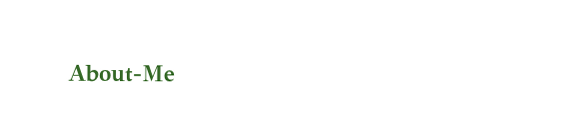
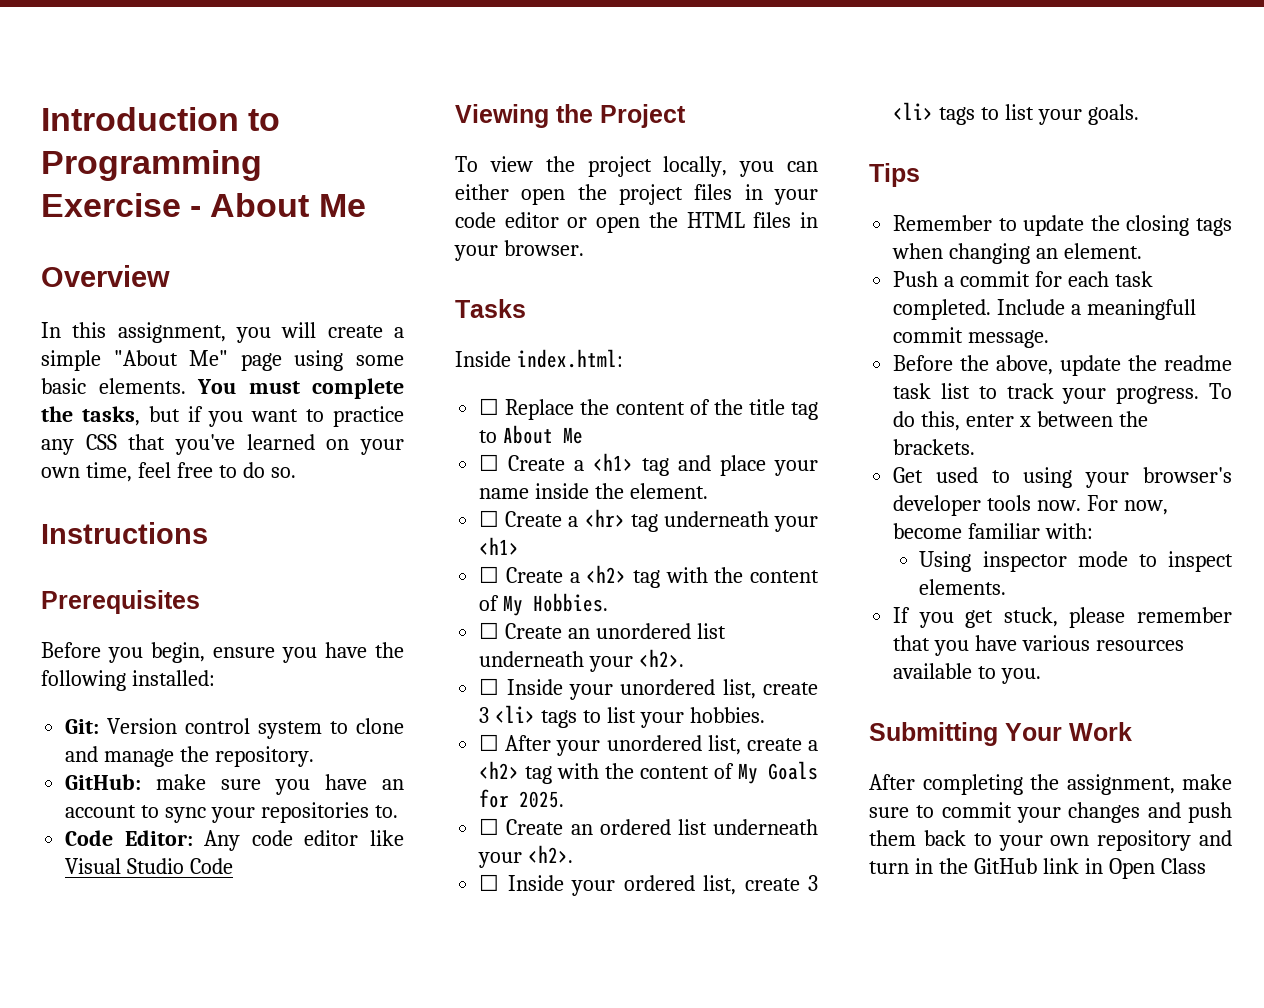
- About-Me
+ Introduction to Programming Exercise - About Me
+ Overview
+ In this assignment, you will create a simple "About Me" page using some basic elements. You must complete the tasks, but if you want to practice any CSS that you've learned on your own time, feel free to do so.
+ Instructions
+ Prerequisites
+ Before you begin, ensure you have the following installed:
+ Git: Version control system to clone and manage the repository.
+ GitHub: make sure you have an account to sync your repositories to.
+ Code Editor: Any code editor like Visual Studio Code
+ Viewing the Project
+ To view the project locally, you can either open the project files in your code editor or open the HTML files in your browser.
+ Tasks
+ Inside index.html:
+ ☐ Replace the content of the title tag to About Me
+ ☐ Create a <h1> tag and place your name inside the element.
+ ☐ Create a <hr> tag underneath your <h1>
+ ☐ Create a <h2> tag with the content of My Hobbies.
+ ☐ Create an unordered list underneath your <h2>.
+ ☐ Inside your unordered list, create 3 <li> tags to list your hobbies.
+ ☐ After your unordered list, create a <h2> tag with the content of My Goals for 2025.
+ ☐ Create an ordered list underneath your <h2>.
+ ☐ Inside your ordered list, create 3 <li> tags to list your goals.
+ Tips
+ Remember to update the closing tags when changing an element.
+ Push a commit for each task completed. Include a meaningfull commit message.
+ Before the above, update the readme task list to track your progress. To do this, enter x between the brackets.
+ Get used to using your browser's developer tools now. For now, become familiar with:
+ Using inspector mode to inspect elements.
+ If you get stuck, please remember that you have various resources available to you.
+ Submitting Your Work
+ After completing the assignment, make sure to commit your changes and push them back to your own repository and turn in the GitHub link in Open Class

